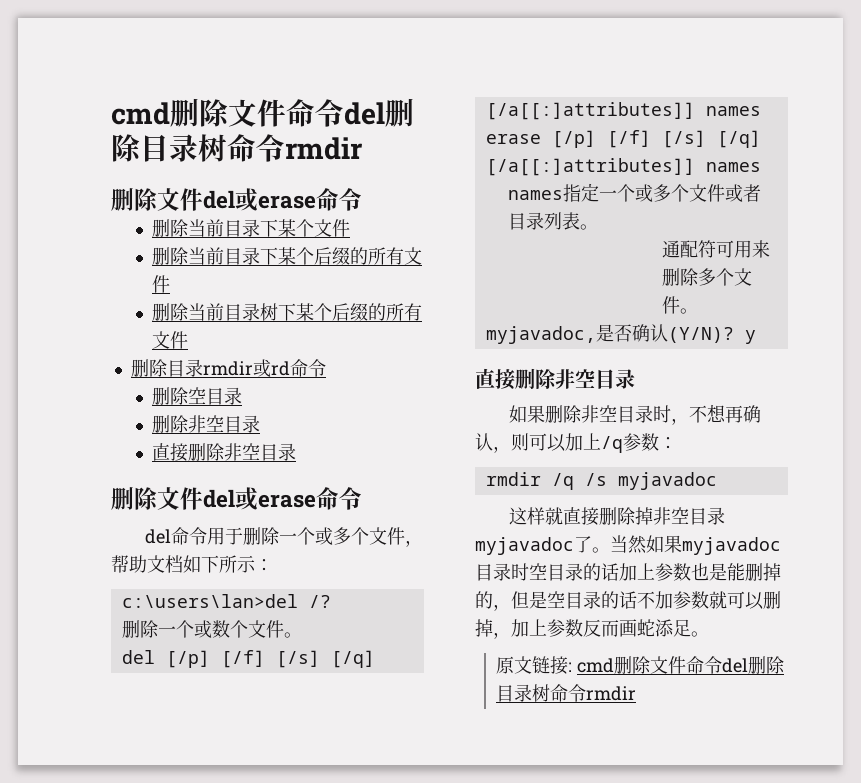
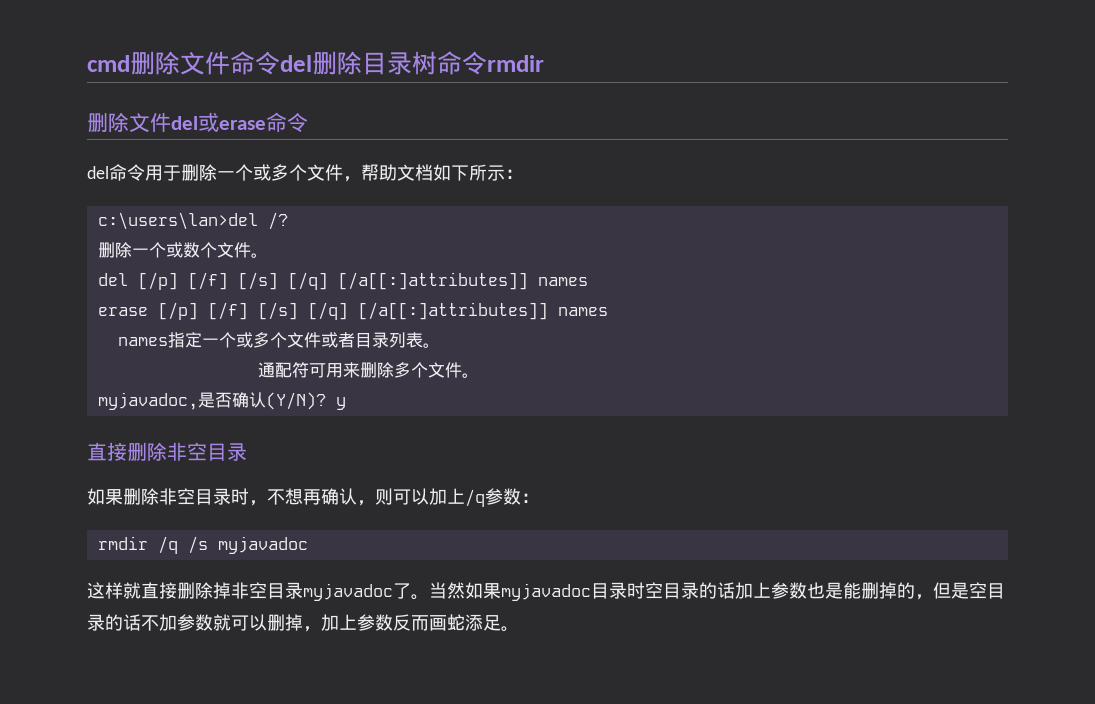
- 删除当前目录下某个文件
- 删除当前目录下某个后缀的所有文件
- 删除当前目录树下某个后缀的所有文件
- 删除目录rmdir或rd命令
- 删除空目录
- 删除非空目录
- 直接删除非空目录
- 删除文件del或erase命令
- 原文链接: cmd删除文件命令del删除目录树命令rmdir

